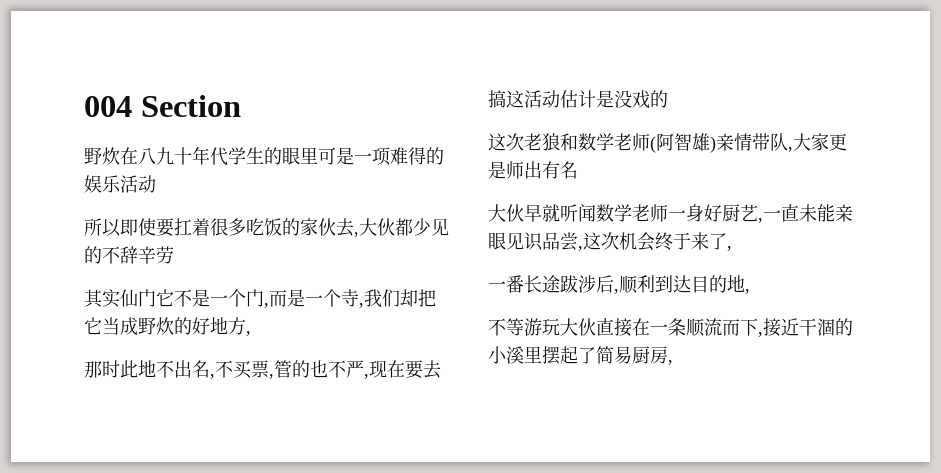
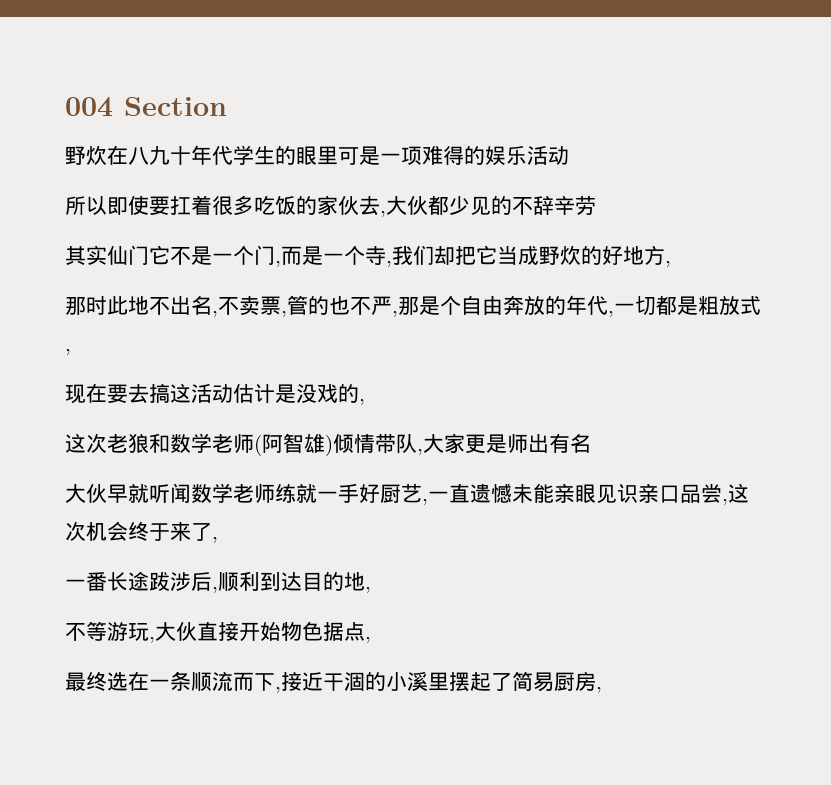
- 那时此地不出名,不买票,管的也不严,现在要去搞这活动估计是没戏的
+ 那时此地不出名,不卖票,管的也不严,那是个自由奔放的年代,一切都是粗放式,
+ 现在要去搞这活动估计是没戏的,
- 这次老狼和数学老师(阿智雄)亲情带队,大家更是师出有名
+ 这次老狼和数学老师(阿智雄)倾情带队,大家更是师出有名
- 大伙早就听闻数学老师一身好厨艺,一直未能亲眼见识品尝,这次机会终于来了,
+ 大伙早就听闻数学老师练就一手好厨艺,一直遗憾未能亲眼见识亲口品尝,这次机会终于来了,
- 不等游玩大伙直接在一条顺流而下,接近干涸的小溪里摆起了简易厨房,
+ 不等游玩,大伙直接开始物色据点,
+ 最终选在一条顺流而下,接近干涸的小溪里摆起了简易厨房,

